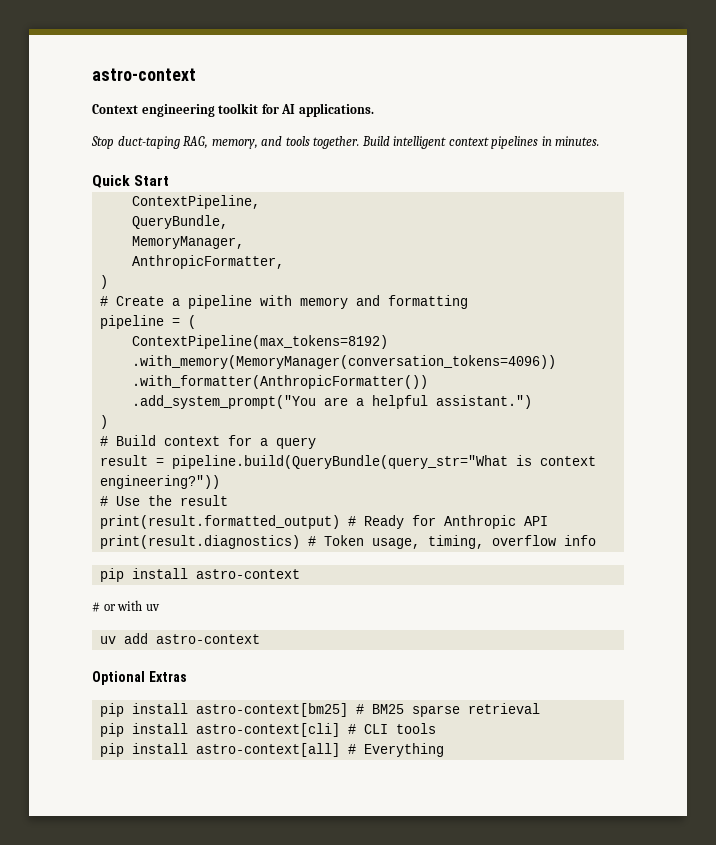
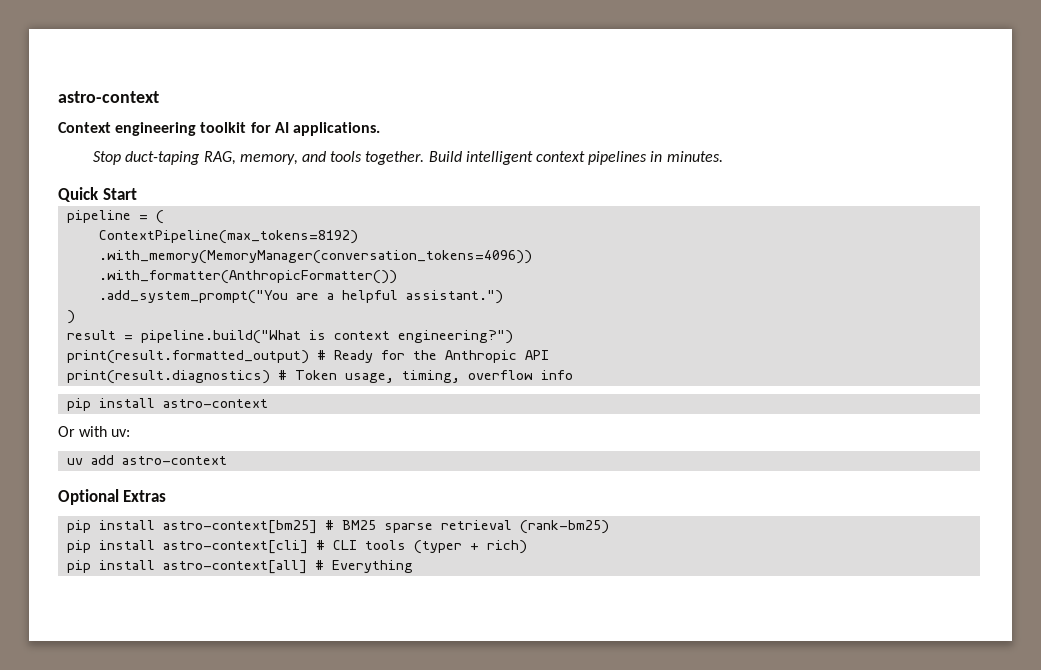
- ContextPipeline,
- QueryBundle,
- MemoryManager,
- AnthropicFormatter,
- )
- # Create a pipeline with memory and formatting
- # Build context for a query
- result = pipeline.build(QueryBundle(query_str="What is context engineering?"))
- # Use the result
+ result = pipeline.build("What is context engineering?")
- print(result.formatted_output) # Ready for Anthropic API
+ print(result.formatted_output) # Ready for the Anthropic API
- # or with uv
+ Or with uv:
- pip install astro-context[bm25] # BM25 sparse retrieval
+ pip install astro-context[bm25] # BM25 sparse retrieval (rank-bm25)
- pip install astro-context[cli] # CLI tools
+ pip install astro-context[cli] # CLI tools (typer + rich)

